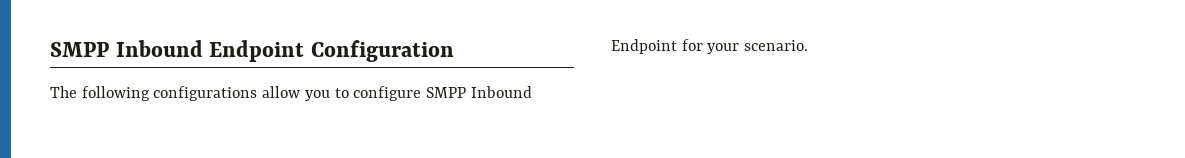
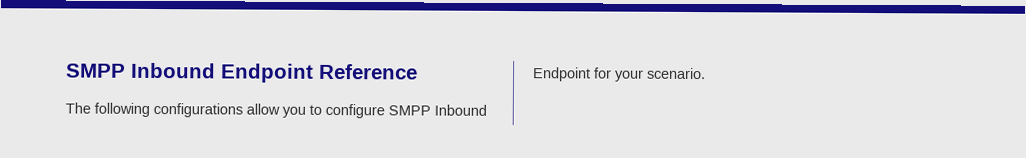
- SMPP Inbound Endpoint Configuration
+ SMPP Inbound Endpoint Reference

